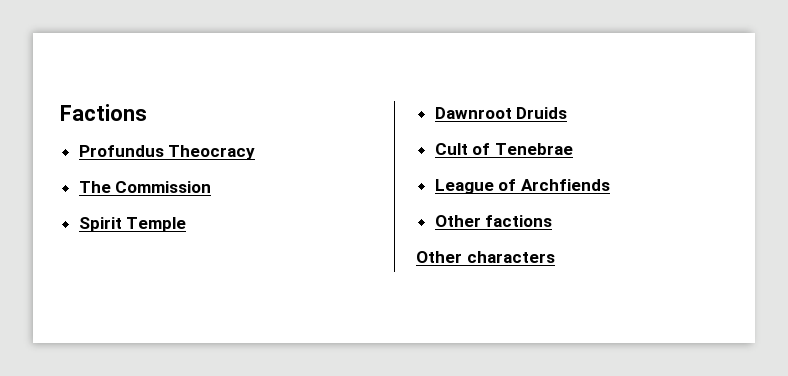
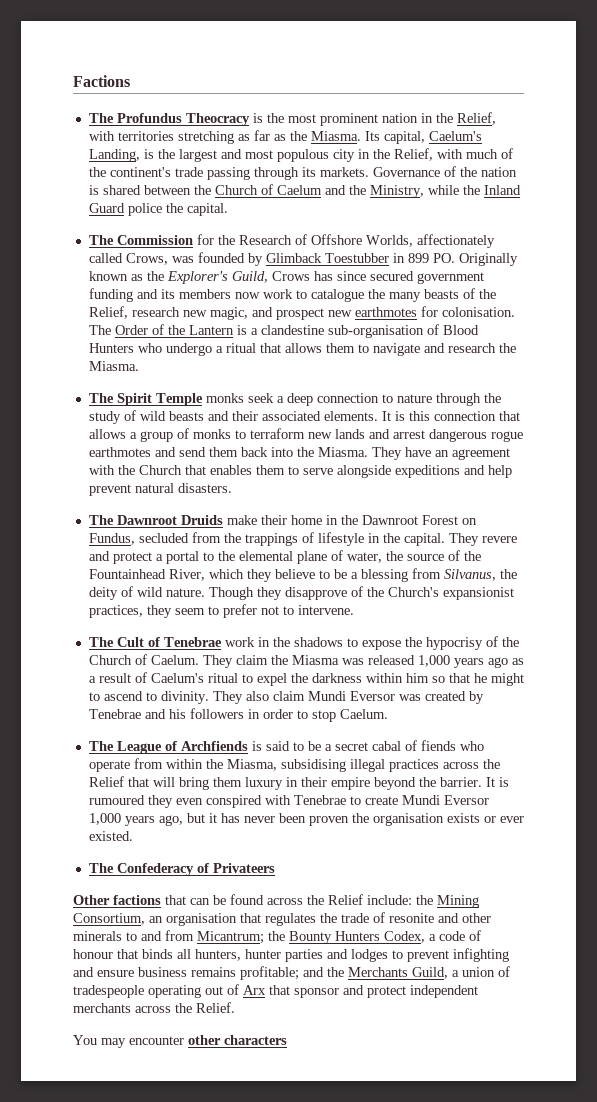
- Profundus Theocracy
- The Commission
- Spirit Temple
- Dawnroot Druids
- Cult of Tenebrae
- League of Archfiends
- Other factions
- Other characters
+ The Profundus Theocracy is the most prominent nation in the Relief, with territories stretching as far as the Miasma. Its capital, Caelum's Landing, is the largest and most populous city in the Relief, with much of the continent's trade passing through its markets. Governance of the nation is shared between the Church of Caelum and the Ministry, while the Inland Guard police the capital.
+ The Commission for the Research of Offshore Worlds, affectionately called Crows, was founded by Glimback Toestubber in 899 PO. Originally known as the Explorer's Guild, Crows has since secured government funding and its members now work to catalogue the many beasts of the Relief, research new magic, and prospect new earthmotes for colonisation. The Order of the Lantern is a clandestine sub-organisation of Blood Hunters who undergo a ritual that allows them to navigate and research the Miasma.
+ The Spirit Temple monks seek a deep connection to nature through the study of wild beasts and their associated elements. It is this connection that allows a group of monks to terraform new lands and arrest dangerous rogue earthmotes and send them back into the Miasma. They have an agreement with the Church that enables them to serve alongside expeditions and help prevent natural disasters.
+ The Dawnroot Druids make their home in the Dawnroot Forest on Fundus, secluded from the trappings of lifestyle in the capital. They revere and protect a portal to the elemental plane of water, the source of the Fountainhead River, which they believe to be a blessing from Silvanus, the deity of wild nature. Though they disapprove of the Church's expansionist practices, they seem to prefer not to intervene.
+ The Cult of Tenebrae work in the shadows to expose the hypocrisy of the Church of Caelum. They claim the Miasma was released 1,000 years ago as a result of Caelum's ritual to expel the darkness within him so that he might to ascend to divinity. They also claim Mundi Eversor was created by Tenebrae and his followers in order to stop Caelum.
+ The League of Archfiends is said to be a secret cabal of fiends who operate from within the Miasma, subsidising illegal practices across the Relief that will bring them luxury in their empire beyond the barrier. It is rumoured they even conspired with Tenebrae to create Mundi Eversor 1,000 years ago, but it has never been proven the organisation exists or ever existed.
+ The Confederacy of Privateers
+ Other factions that can be found across the Relief include: the Mining Consortium, an organisation that regulates the trade of resonite and other minerals to and from Micantrum; the Bounty Hunters Codex, a code of honour that binds all hunters, hunter parties and lodges to prevent infighting and ensure business remains profitable; and the Merchants Guild, a union of tradespeople operating out of Arx that sponsor and protect independent merchants across the Relief.
+ You may encounter other characters

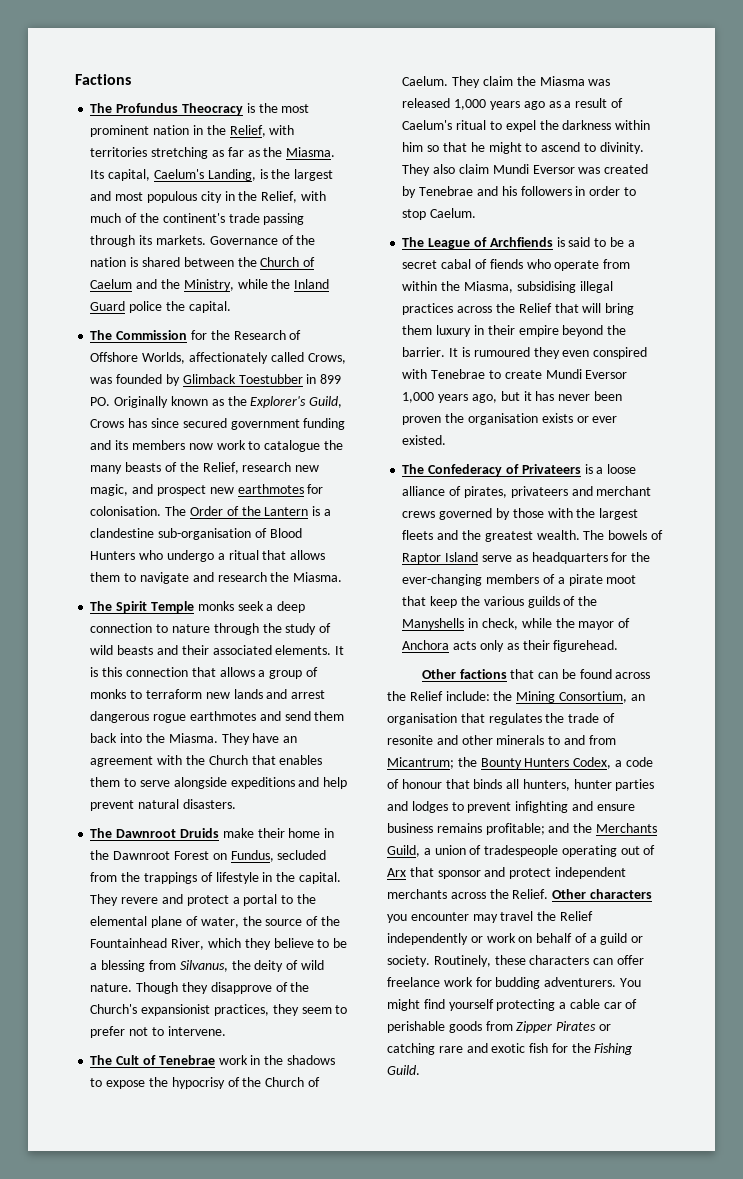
- The Confederacy of Privateers
+ The Confederacy of Privateers is a loose alliance of pirates, privateers and merchant crews governed by those with the largest fleets and the greatest wealth. The bowels of Raptor Island serve as headquarters for the ever-changing members of a pirate moot that keep the various guilds of the Manyshells in check, while the mayor of Anchora acts only as their figurehead.
- and the Merchants Guild, a union of tradespeople operating out of Arx that sponsor and protect independent merchants across the Relief.
- You may encounter other characters
+ and the Merchants Guild, a union of tradespeople operating out of Arx that sponsor and protect independent merchants across the Relief. Other characters you encounter may travel the Relief independently or work on behalf of a guild or society. Routinely, these characters can offer freelance work for budding adventurers. You might find yourself protecting a cable car of perishable goods from Zipper Pirates or catching rare and exotic fish for the Fishing Guild.

